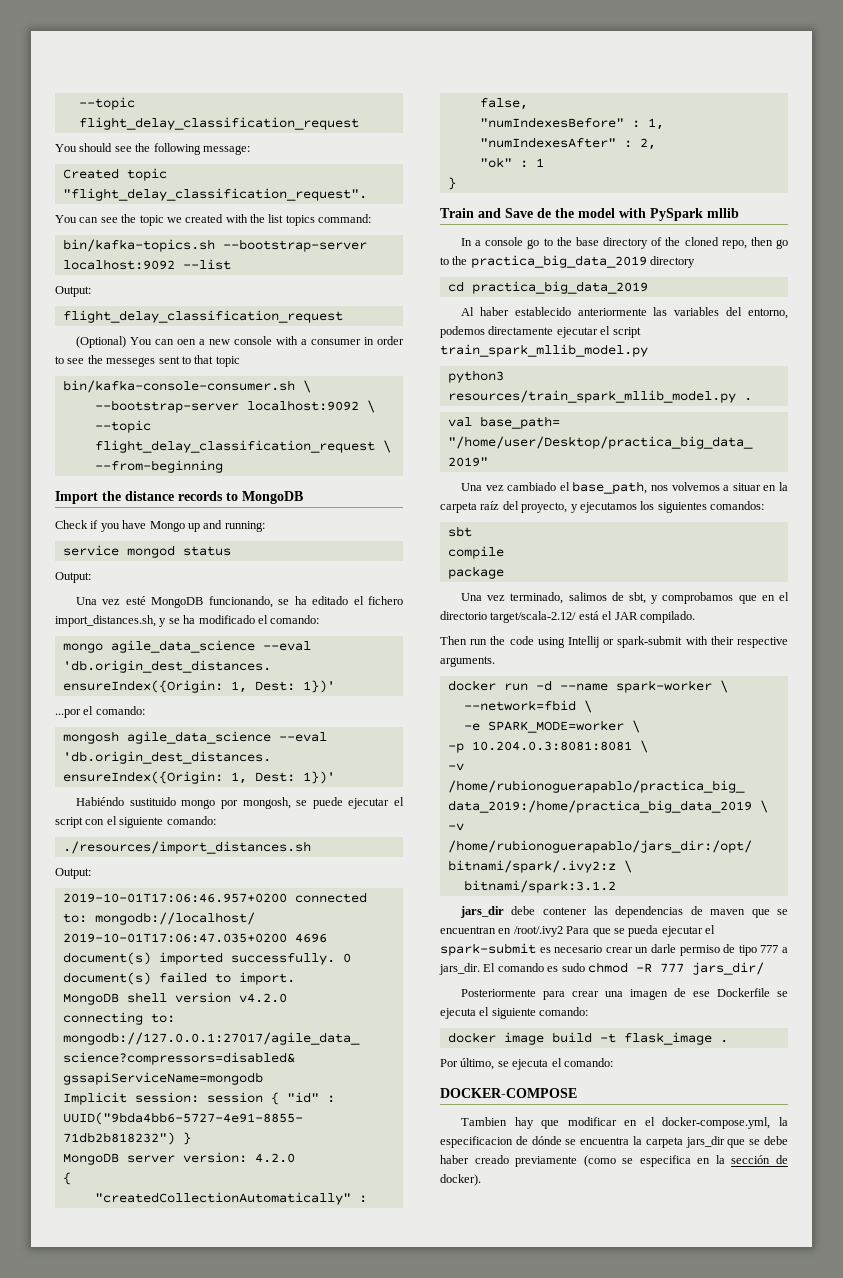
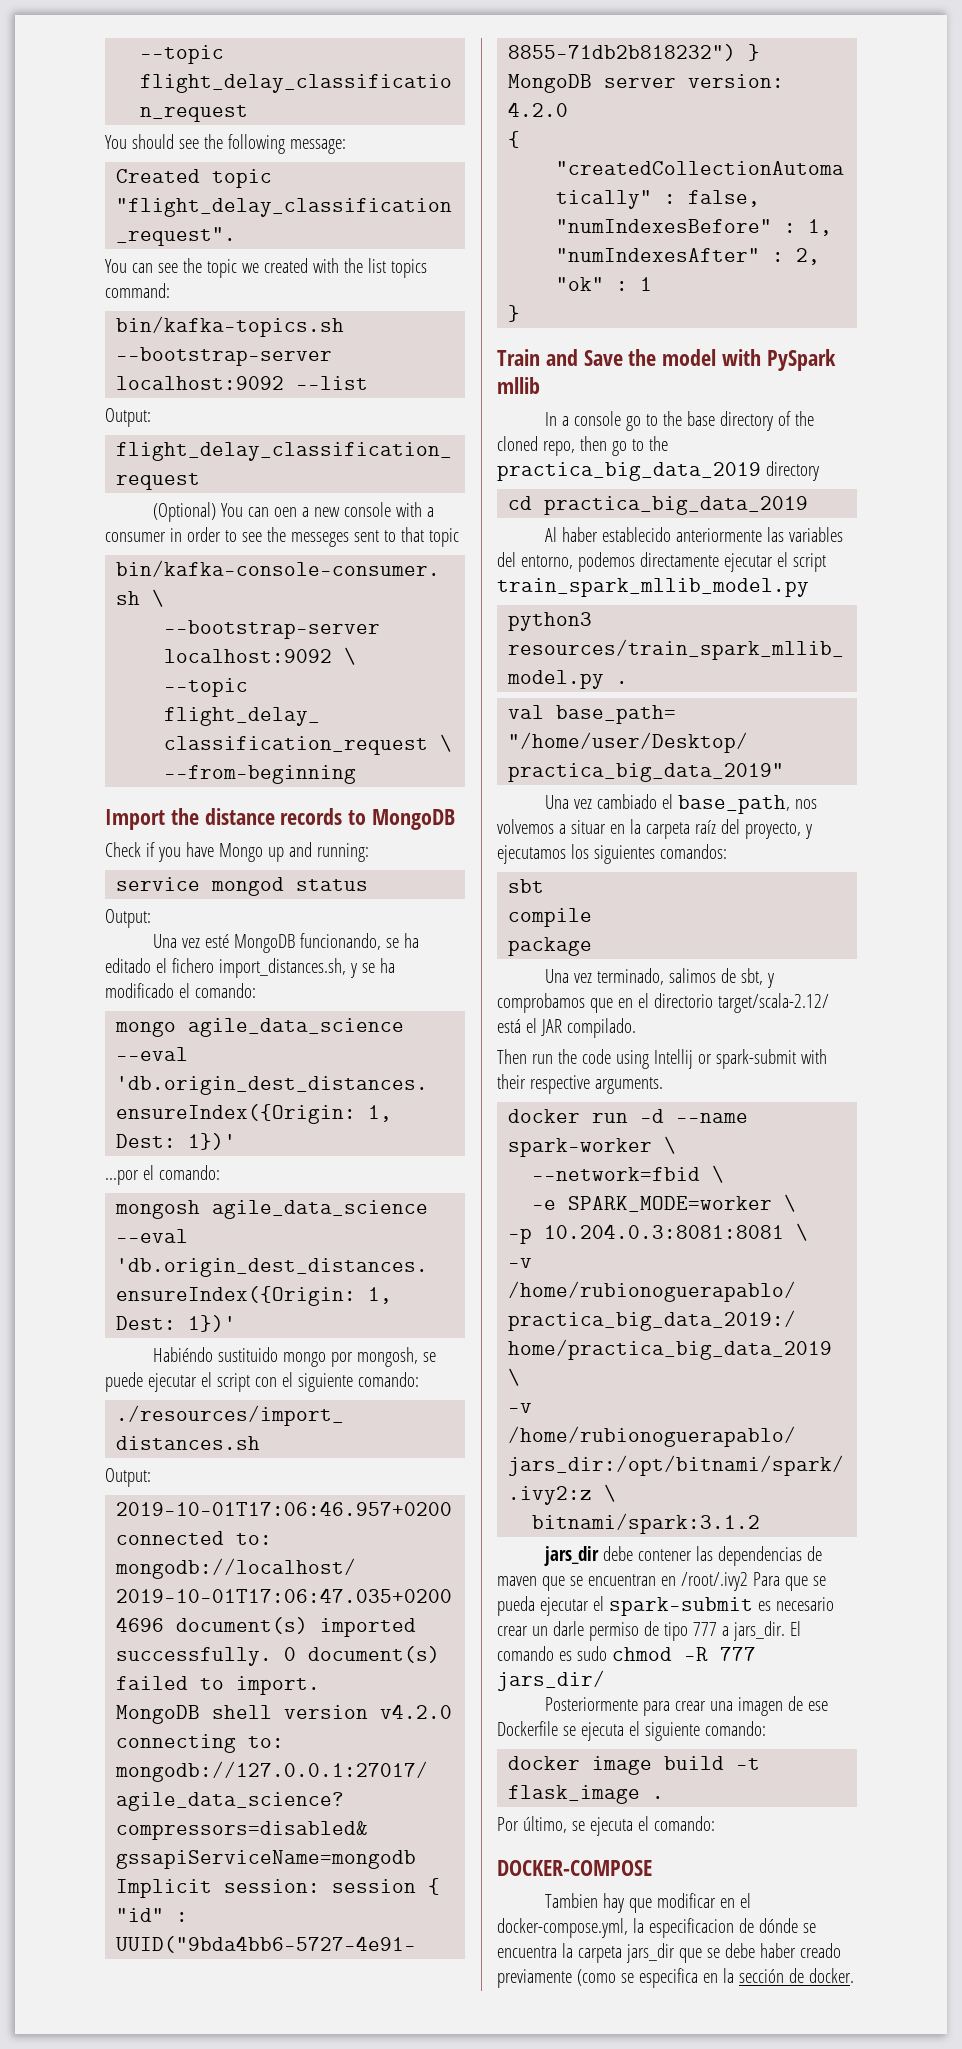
- Train and Save de the model with PySpark mllib
+ Train and Save the model with PySpark mllib
- Tambien hay que modificar en el docker-compose.yml, la especificacion de dónde se encuentra la carpeta jars_dir que se debe haber creado previamente (como se especifica en la sección de docker).
+ Tambien hay que modificar en el docker-compose.yml, la especificacion de dónde se encuentra la carpeta jars_dir que se debe haber creado previamente (como se especifica en la sección de docker.

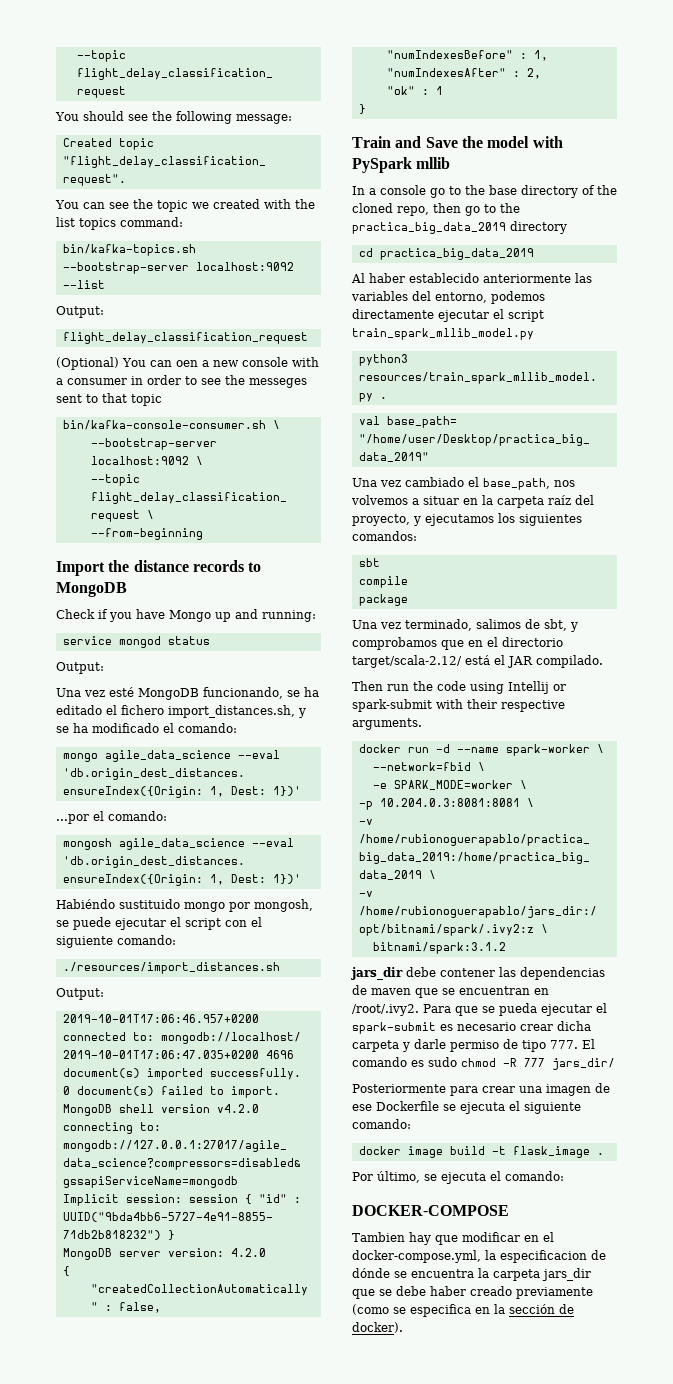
- jars_dir debe contener las dependencias de maven que se encuentran en /root/.ivy2 Para que se pueda ejecutar el spark-submit es necesario crear un darle permiso de tipo 777 a jars_dir. El comando es sudo chmod -R 777 jars_dir/
+ jars_dir debe contener las dependencias de maven que se encuentran en /root/.ivy2. Para que se pueda ejecutar el spark-submit es necesario crear dicha carpeta y darle permiso de tipo 777. El comando es sudo chmod -R 777 jars_dir/
- Tambien hay que modificar en el docker-compose.yml, la especificacion de dónde se encuentra la carpeta jars_dir que se debe haber creado previamente (como se especifica en la sección de docker.
+ Tambien hay que modificar en el docker-compose.yml, la especificacion de dónde se encuentra la carpeta jars_dir que se debe haber creado previamente (como se especifica en la sección de docker).

